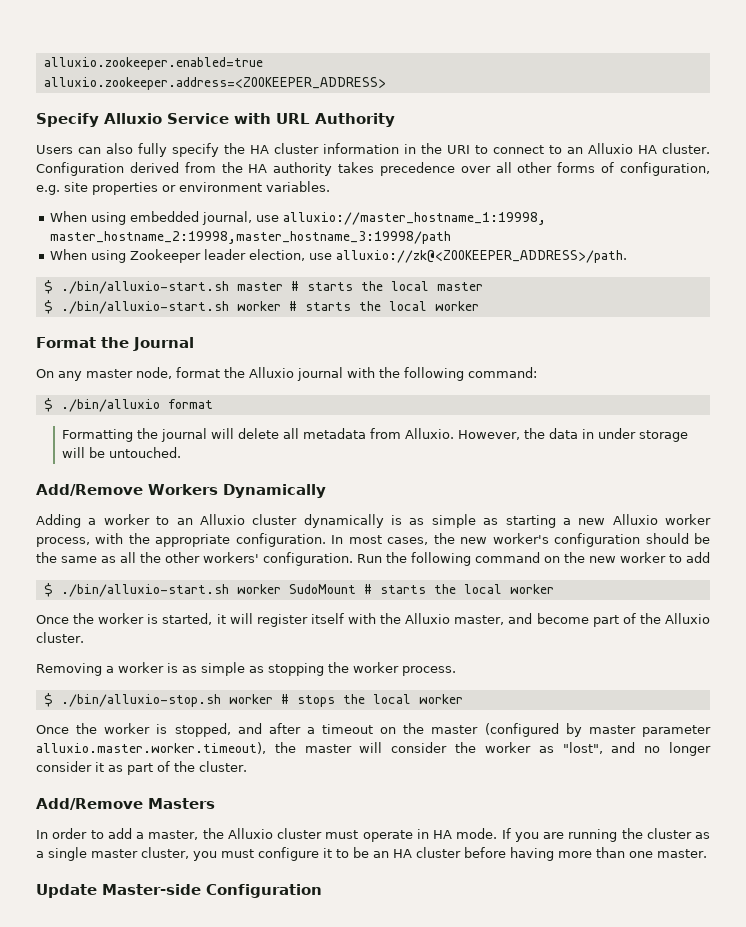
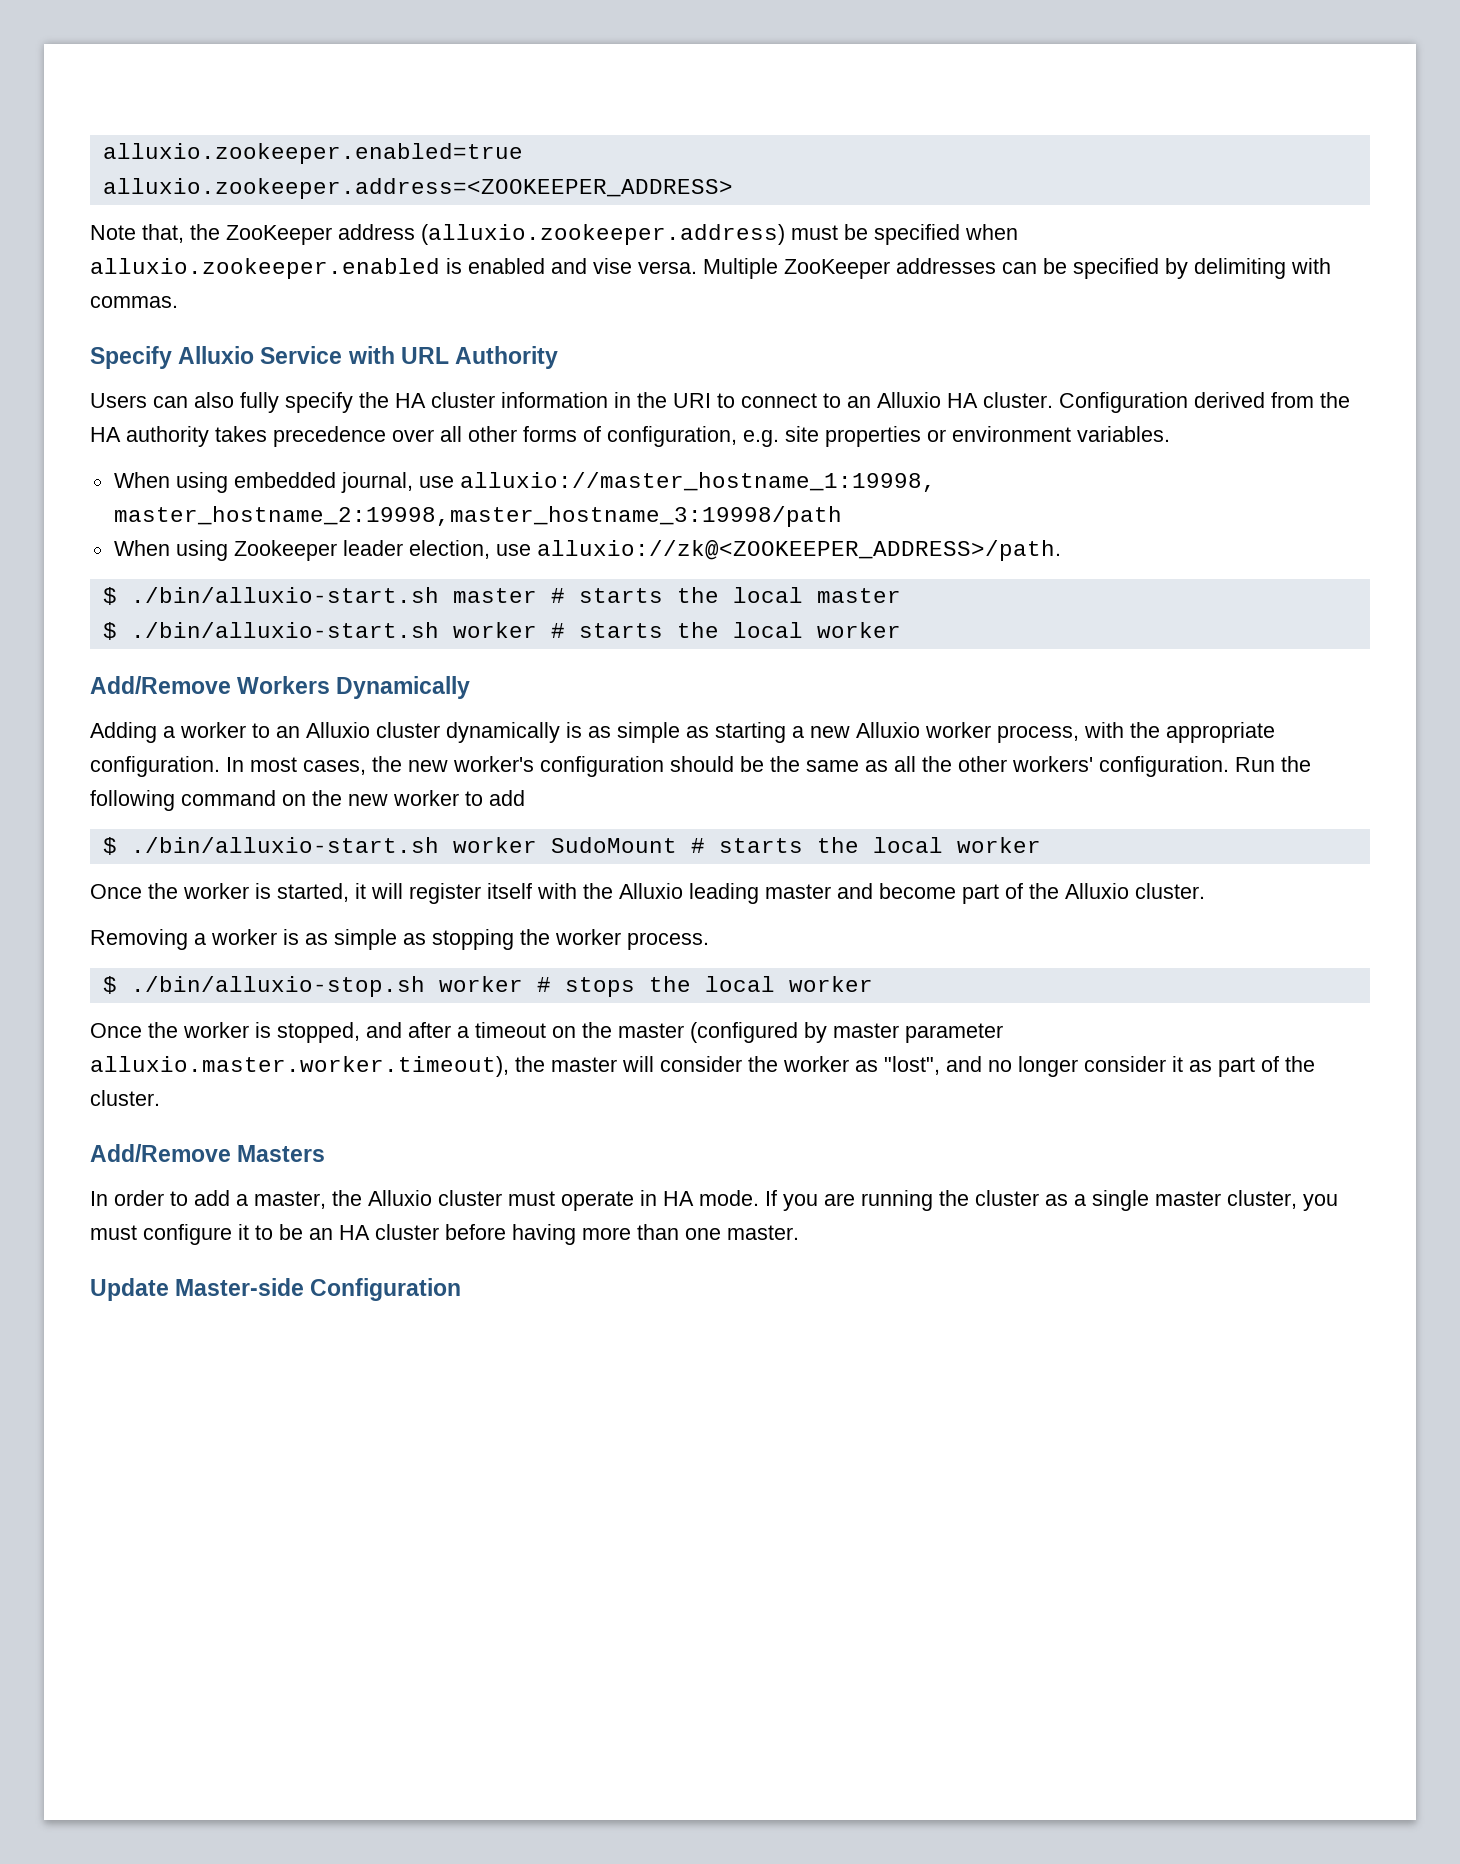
+ Note that, the ZooKeeper address (alluxio.zookeeper.address) must be specified when alluxio.zookeeper.enabled is enabled and vise versa. Multiple ZooKeeper addresses can be specified by delimiting with commas.
- Format the Journal
- On any master node, format the Alluxio journal with the following command:
- $ ./bin/alluxio format
- Formatting the journal will delete all metadata from Alluxio. However, the data in under storage will be untouched.
- Once the worker is started, it will register itself with the Alluxio master, and become part of the Alluxio cluster.
+ Once the worker is started, it will register itself with the Alluxio leading master and become part of the Alluxio cluster.

